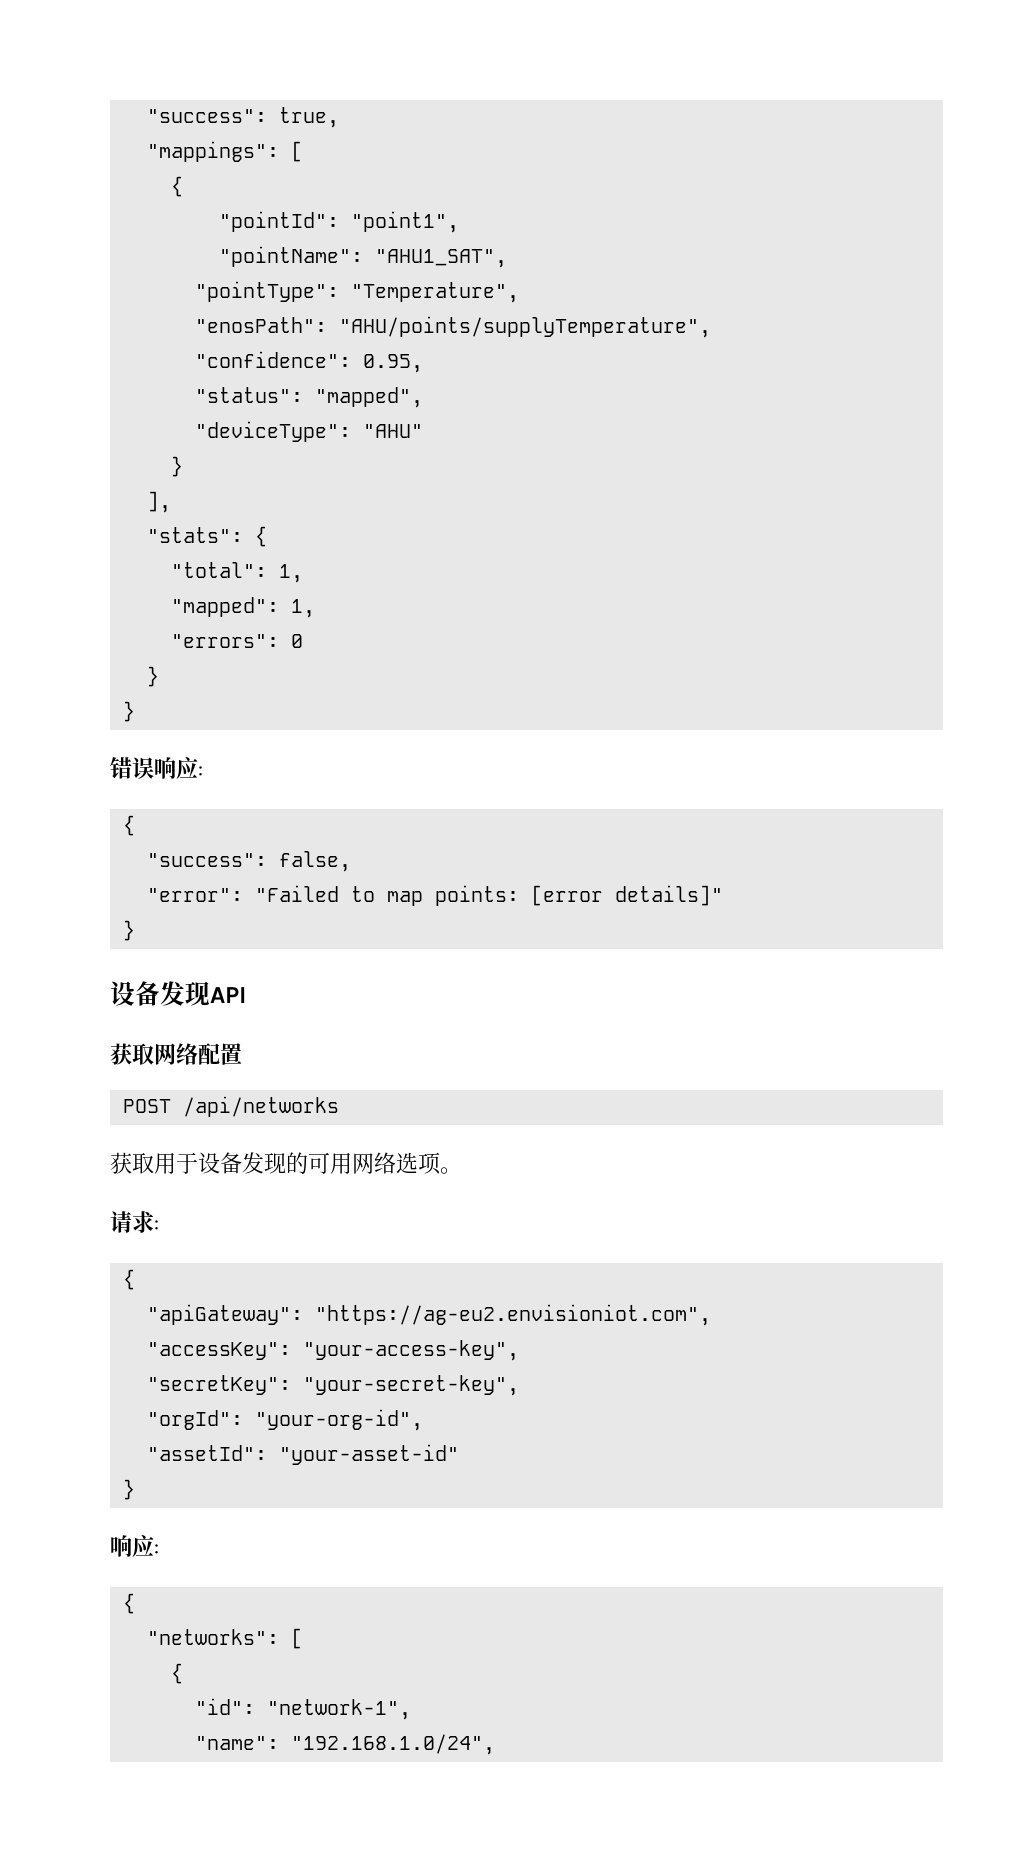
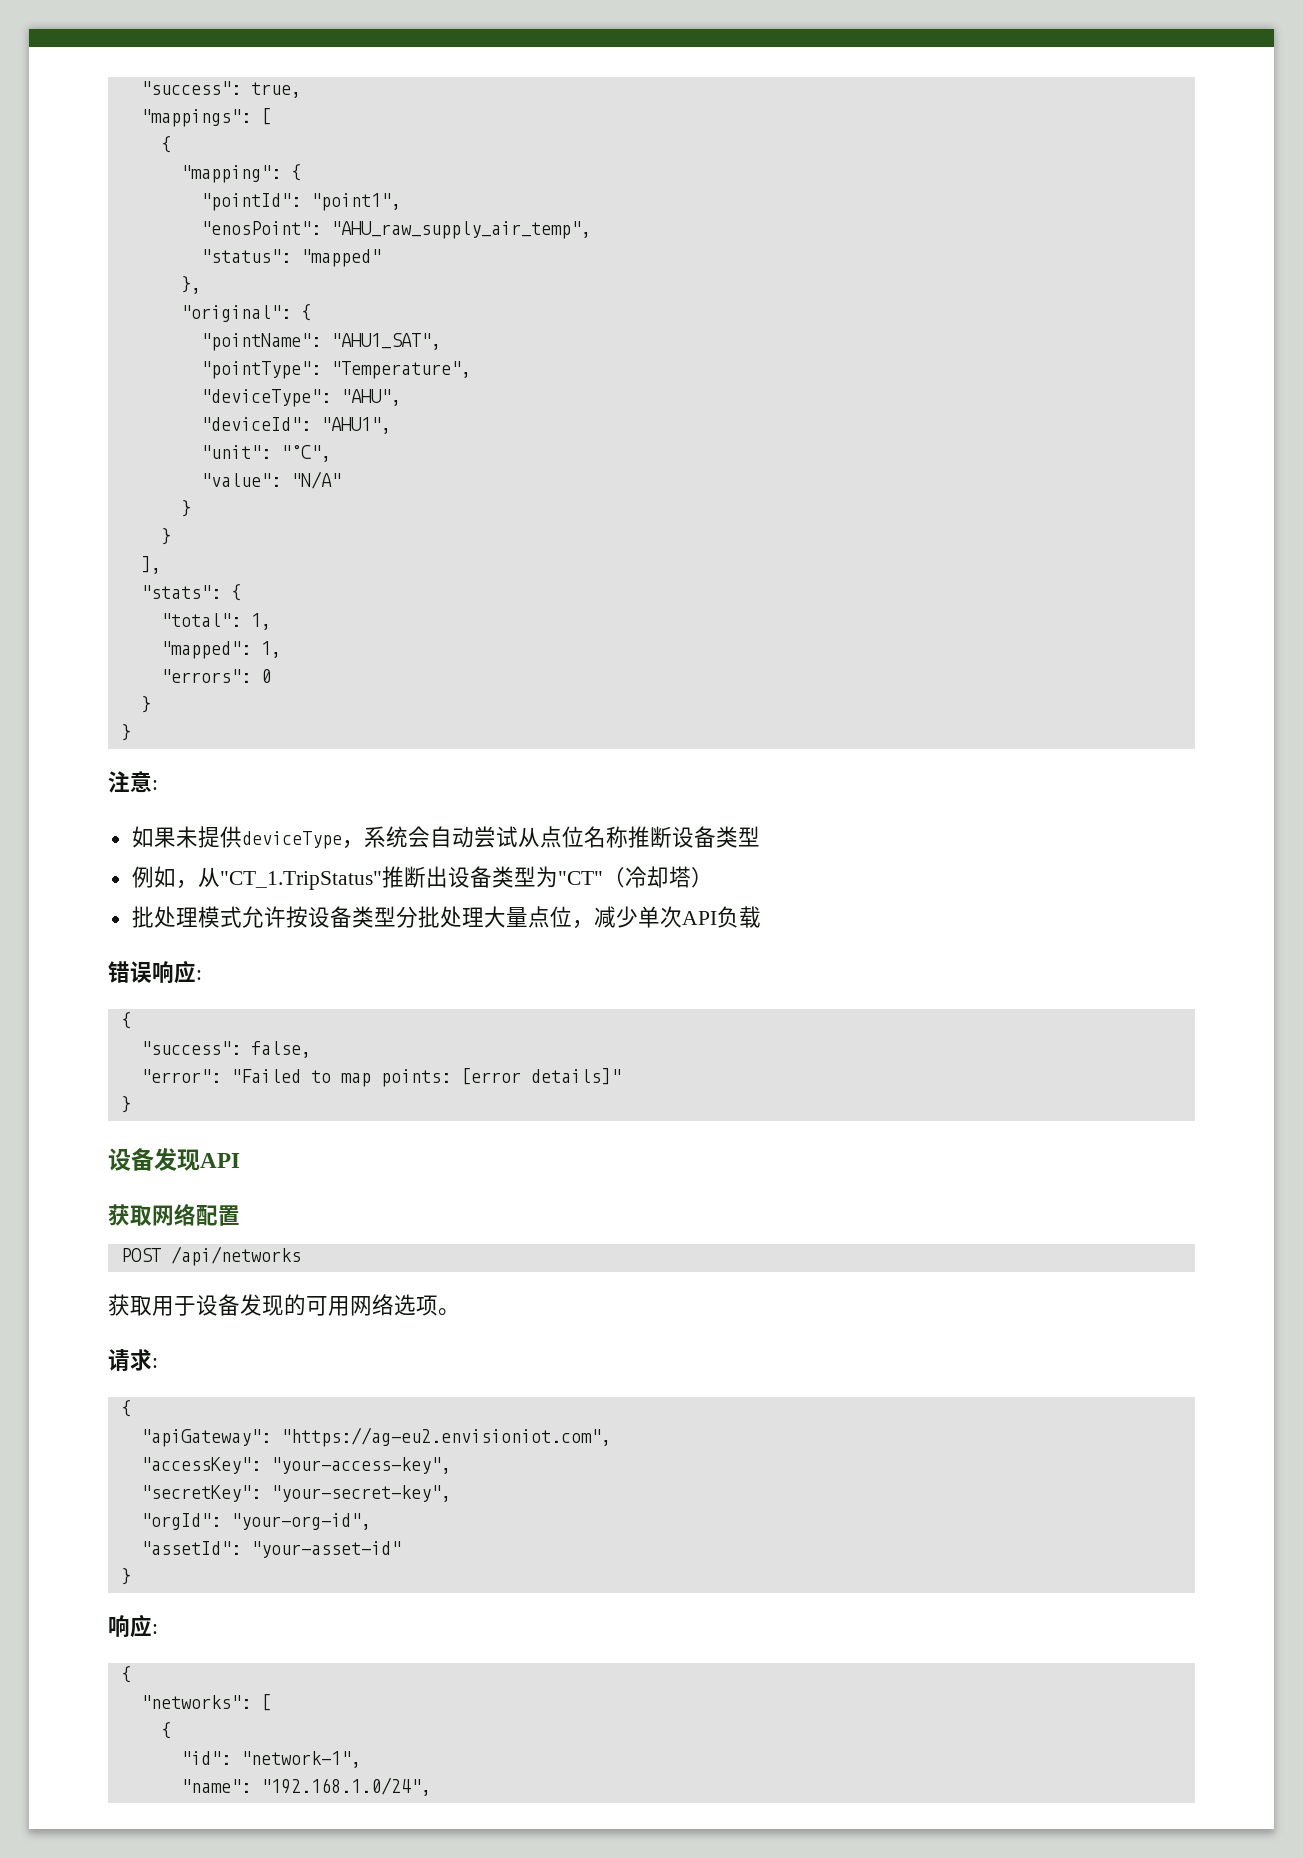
+ "mapping": {
+ "enosPoint": "AHU_raw_supply_air_temp",
+ "status": "mapped"
+ },
+ "original": {
  "pointName": "AHU1_SAT",
  "pointType": "Temperature",
- "enosPath": "AHU/points/supplyTemperature",
- "confidence": 0.95,
- "status": "mapped",
- "deviceType": "AHU"
+ "deviceType": "AHU",
+ "deviceId": "AHU1",
+ "unit": "°C",
+ "value": "N/A"
+ }
+ 注意:
+ 如果未提供deviceType，系统会自动尝试从点位名称推断设备类型
+ 例如，从"CT_1.TripStatus"推断出设备类型为"CT"（冷却塔）
+ 批处理模式允许按设备类型分批处理大量点位，减少单次API负载

